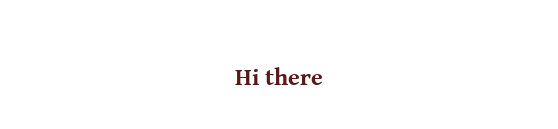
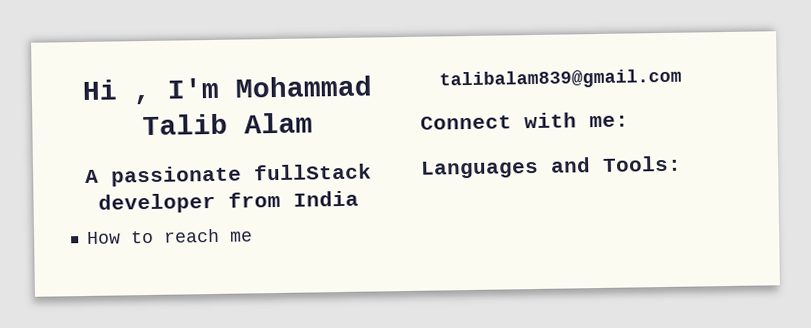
- Hi there
+ Hi , I'm Mohammad Talib Alam
+ A passionate fullStack developer from India
+ How to reach me talibalam839@gmail.com
+ Connect with me:
+ Languages and Tools:

